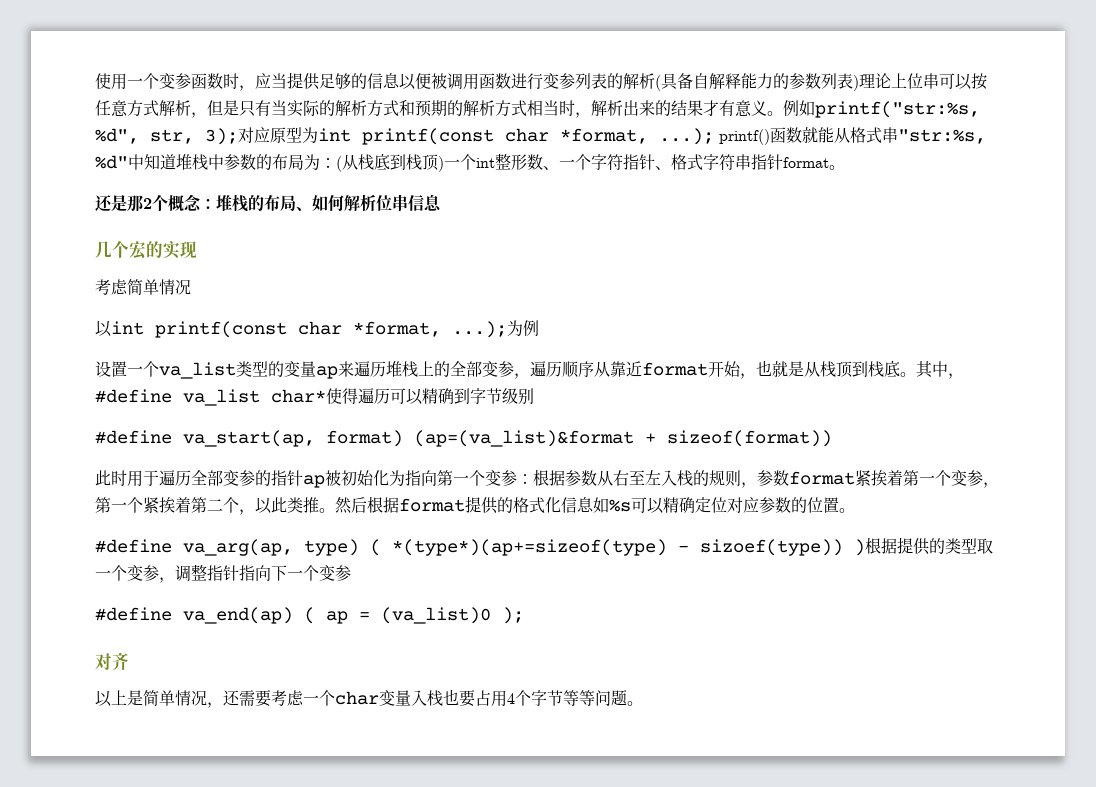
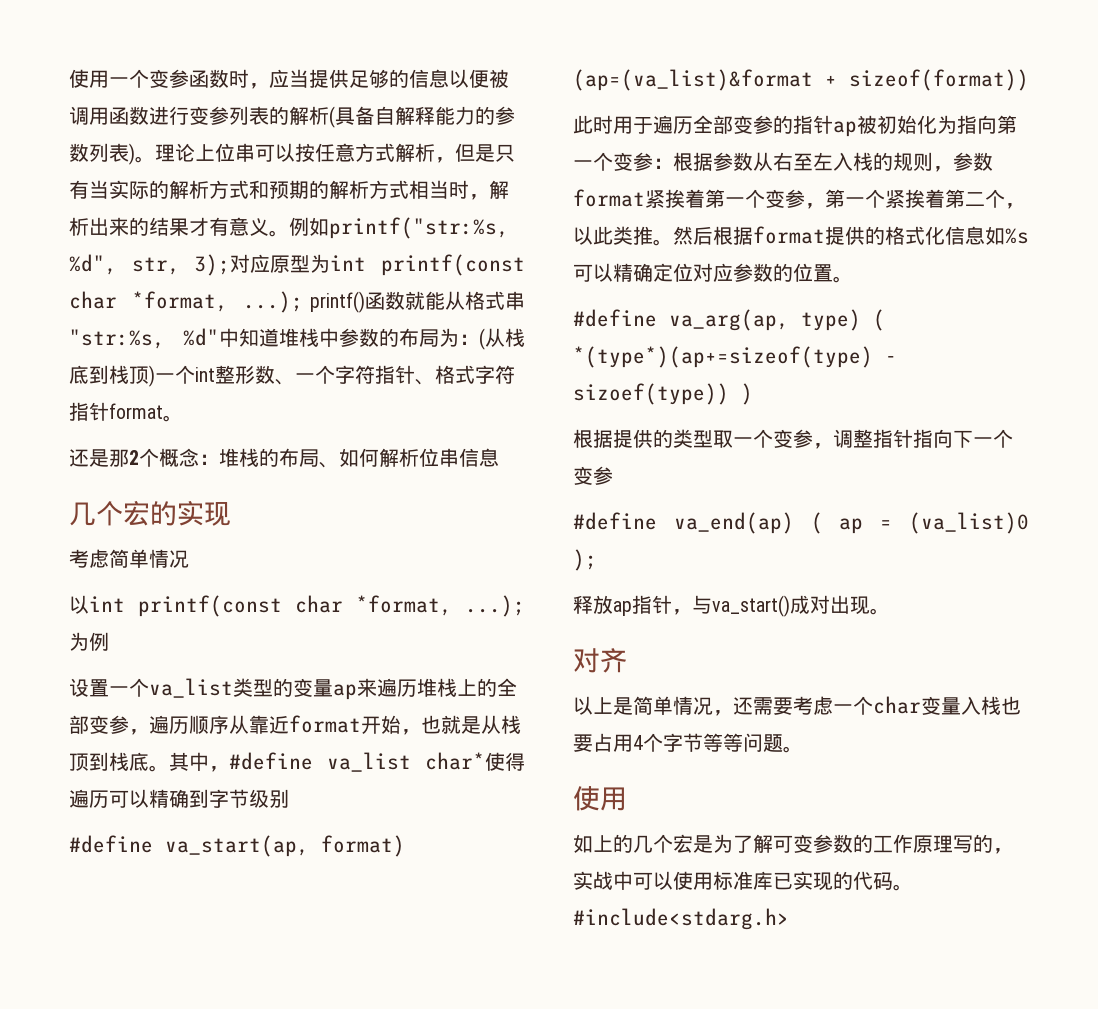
- 使用一个变参函数时，应当提供足够的信息以便被调用函数进行变参列表的解析(具备自解释能力的参数列表)理论上位串可以按任意方式解析，但是只有当实际的解析方式和预期的解析方式相当时，解析出来的结果才有意义。
+ 使用一个变参函数时，应当提供足够的信息以便被调用函数进行变参列表的解析(具备自解释能力的参数列表)。理论上位串可以按任意方式解析，但是只有当实际的解析方式和预期的解析方式相当时，解析出来的结果才有意义。
- 例如printf("str:%s, %d", str, 3);对应原型为int printf(const char *format, ...); printf()函数就能从格式串"str:%s, %d"中知道堆栈中参数的布局为：(从栈底到栈顶)一个int整形数、一个字符指针、格式字符串指针format。
+ 例如printf("str:%s, %d", str, 3);对应原型为int printf(const char *format, ...); printf()函数就能从格式串"str:%s, %d"中知道堆栈中参数的布局为：(从栈底到栈顶)一个int整形数、一个字符指针、格式字符指针format。
- #define va_arg(ap, type) ( *(type*)(ap+=sizeof(type) - sizoef(type)) )根据提供的类型取一个变参，调整指针指向下一个变参
+ #define va_arg(ap, type) ( *(type*)(ap+=sizeof(type) - sizoef(type)) )
+ 根据提供的类型取一个变参，调整指针指向下一个变参
+ 释放ap指针，与va_start()成对出现。
  以上是简单情况，还需要考虑一个char变量入栈也要占用4个字节等等问题。
+ 使用
+ 如上的几个宏是为了解可变参数的工作原理写的，实战中可以使用标准库已实现的代码。#include<stdarg.h>

